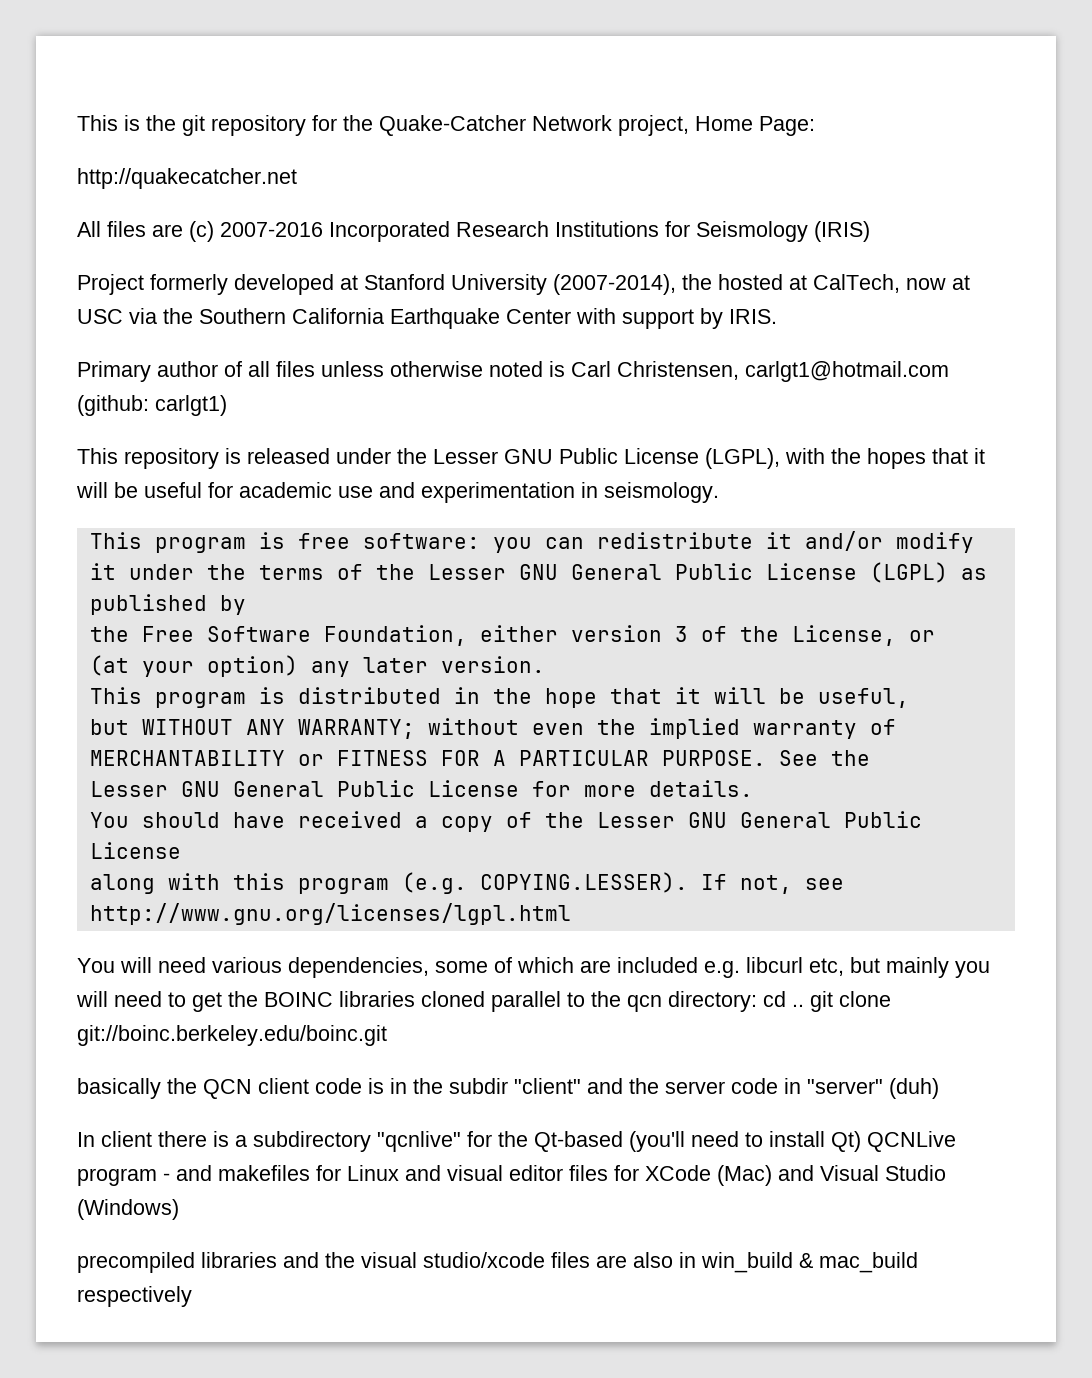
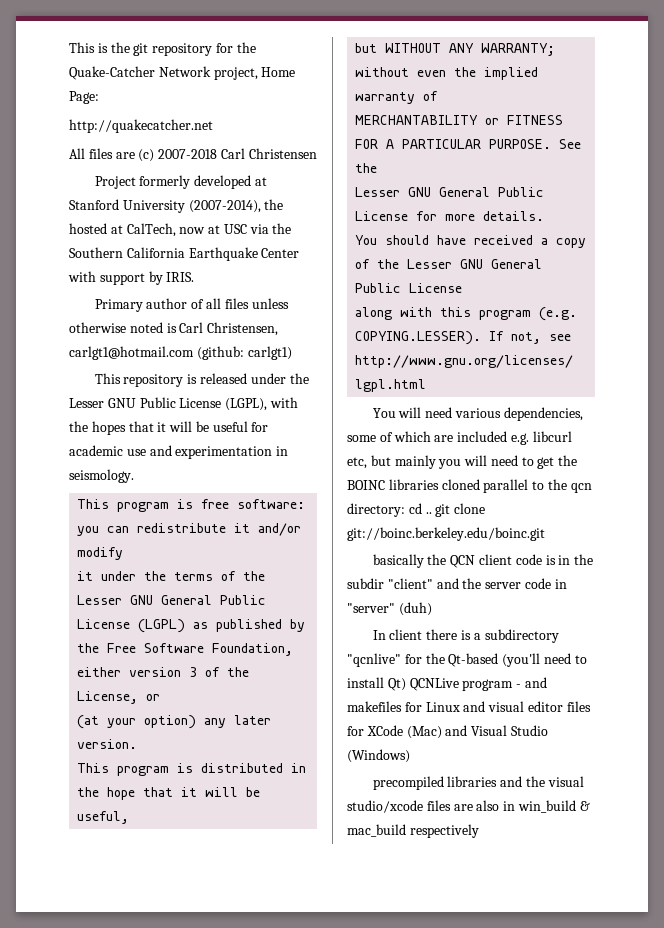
- All files are (c) 2007-2016 Incorporated Research Institutions for Seismology (IRIS)
+ All files are (c) 2007-2018 Carl Christensen

